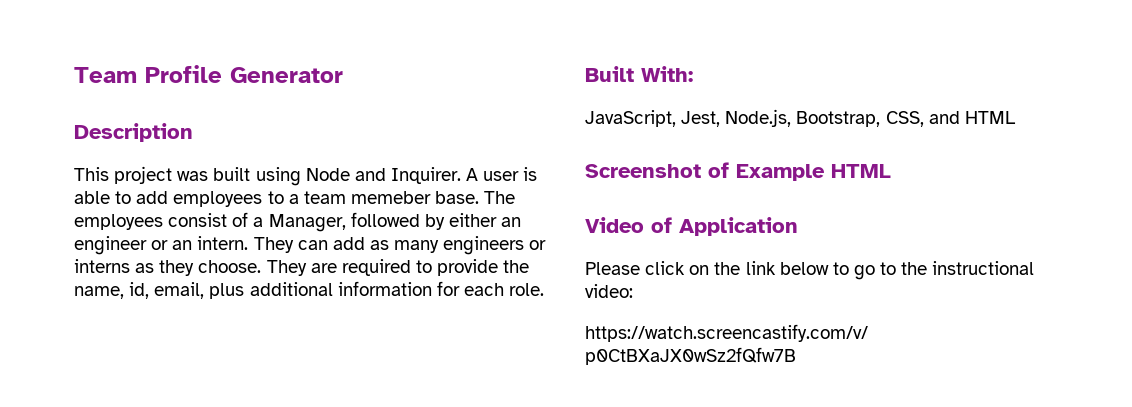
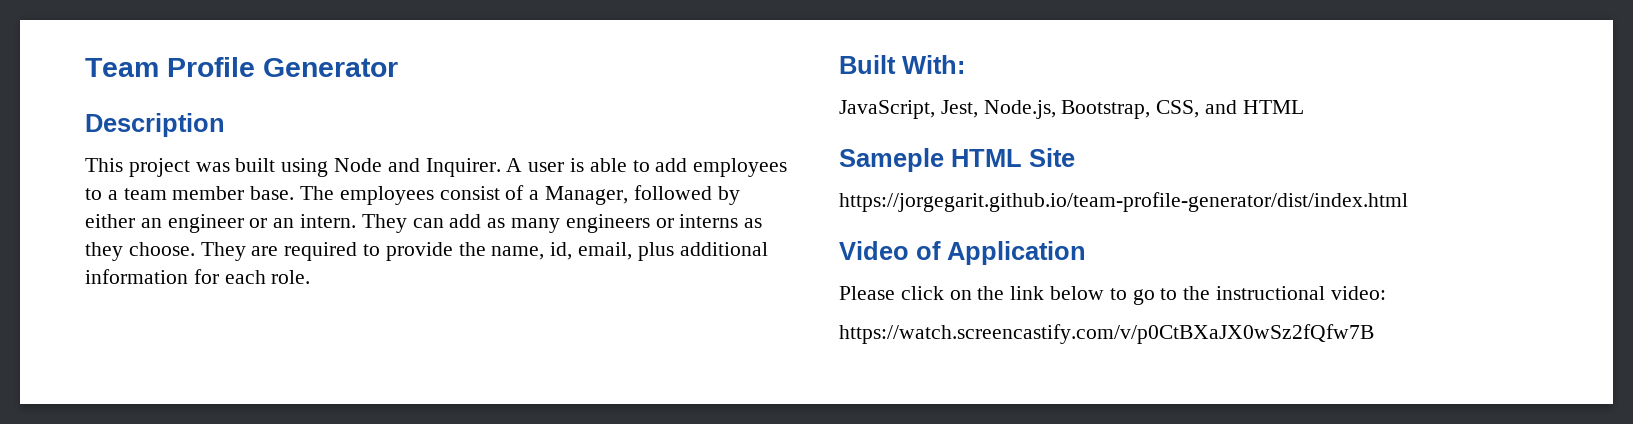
- A user is able to add employees to a team memeber base.
+ A user is able to add employees to a team member base.
- Screenshot of Example HTML
+ Sameple HTML Site
+ https://jorgegarit.github.io/team-profile-generator/dist/index.html

